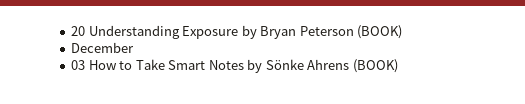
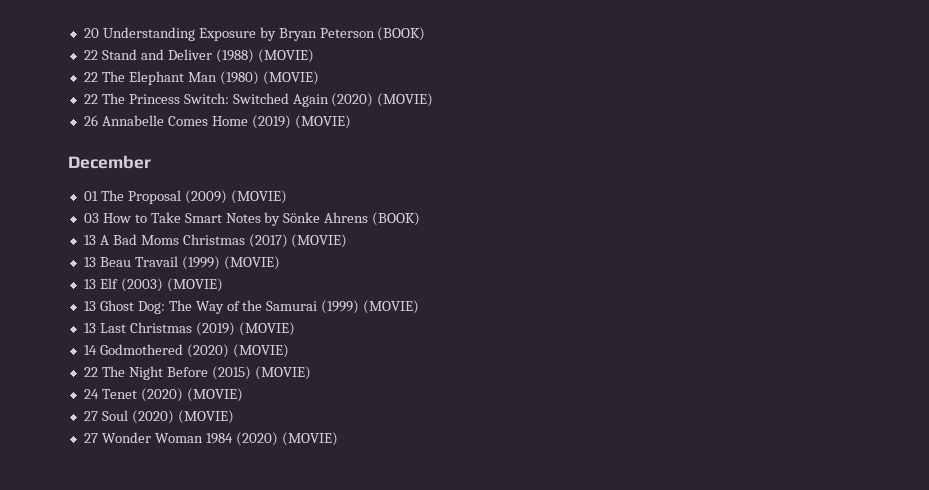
+ 22 Stand and Deliver (1988) (MOVIE)
+ 22 The Elephant Man (1980) (MOVIE)
+ 22 The Princess Switch: Switched Again (2020) (MOVIE)
+ 26 Annabelle Comes Home (2019) (MOVIE)
  December
+ 01 The Proposal (2009) (MOVIE)
+ 13 A Bad Moms Christmas (2017) (MOVIE)
+ 13 Beau Travail (1999) (MOVIE)
+ 13 Elf (2003) (MOVIE)
+ 13 Ghost Dog: The Way of the Samurai (1999) (MOVIE)
+ 13 Last Christmas (2019) (MOVIE)
+ 14 Godmothered (2020) (MOVIE)
+ 22 The Night Before (2015) (MOVIE)
+ 24 Tenet (2020) (MOVIE)
+ 27 Soul (2020) (MOVIE)
+ 27 Wonder Woman 1984 (2020) (MOVIE)

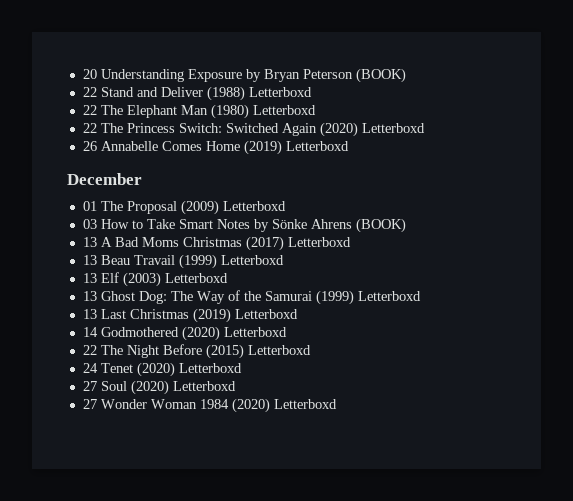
- 22 Stand and Deliver (1988) (MOVIE)
+ 22 Stand and Deliver (1988) Letterboxd
- 22 The Elephant Man (1980) (MOVIE)
+ 22 The Elephant Man (1980) Letterboxd
- 22 The Princess Switch: Switched Again (2020) (MOVIE)
+ 22 The Princess Switch: Switched Again (2020) Letterboxd
- 26 Annabelle Comes Home (2019) (MOVIE)
+ 26 Annabelle Comes Home (2019) Letterboxd
- 01 The Proposal (2009) (MOVIE)
+ 01 The Proposal (2009) Letterboxd
- 13 A Bad Moms Christmas (2017) (MOVIE)
+ 13 A Bad Moms Christmas (2017) Letterboxd
- 13 Beau Travail (1999) (MOVIE)
+ 13 Beau Travail (1999) Letterboxd
- 13 Elf (2003) (MOVIE)
+ 13 Elf (2003) Letterboxd
- 13 Ghost Dog: The Way of the Samurai (1999) (MOVIE)
+ 13 Ghost Dog: The Way of the Samurai (1999) Letterboxd
- 13 Last Christmas (2019) (MOVIE)
+ 13 Last Christmas (2019) Letterboxd
- 14 Godmothered (2020) (MOVIE)
+ 14 Godmothered (2020) Letterboxd
- 22 The Night Before (2015) (MOVIE)
+ 22 The Night Before (2015) Letterboxd
- 24 Tenet (2020) (MOVIE)
+ 24 Tenet (2020) Letterboxd
- 27 Soul (2020) (MOVIE)
+ 27 Soul (2020) Letterboxd
- 27 Wonder Woman 1984 (2020) (MOVIE)
+ 27 Wonder Woman 1984 (2020) Letterboxd

